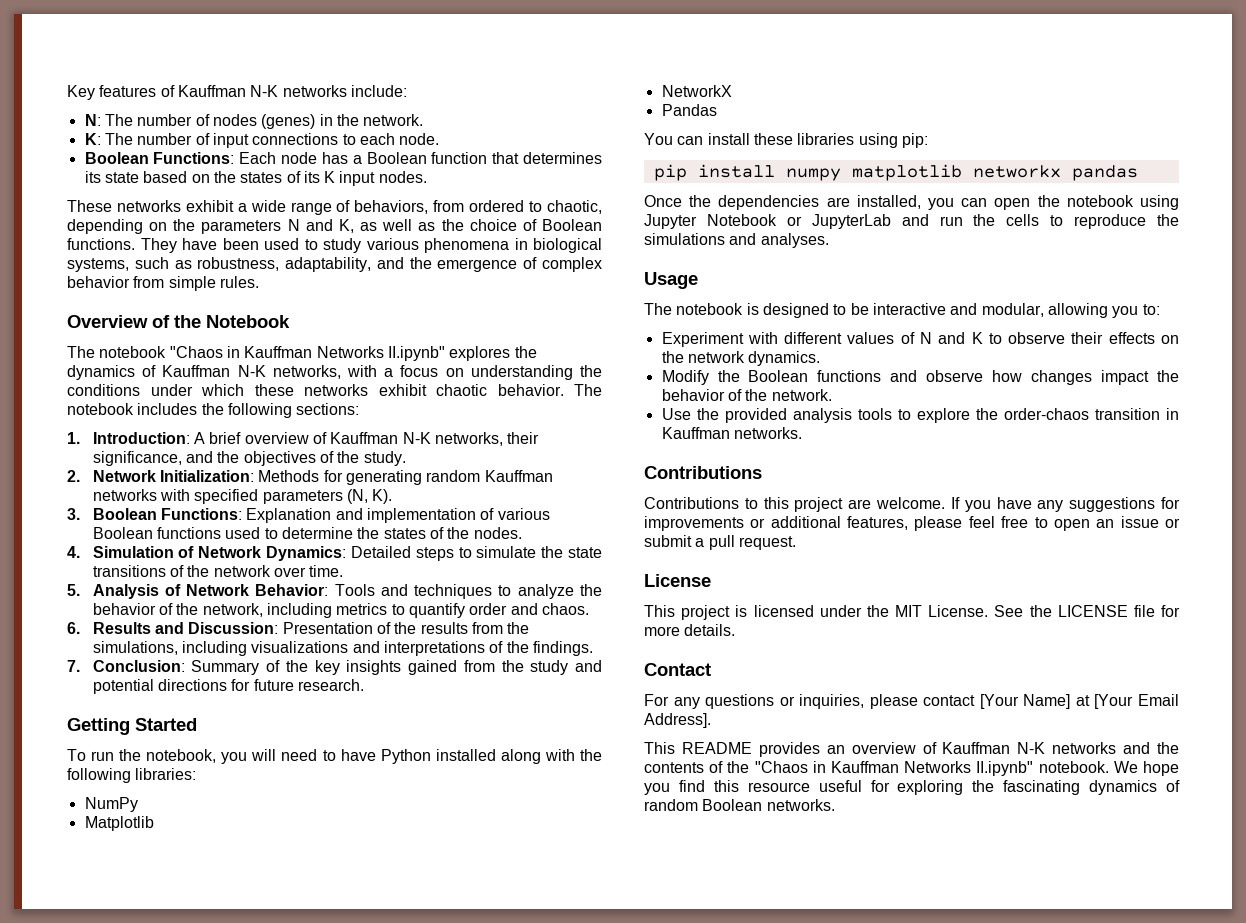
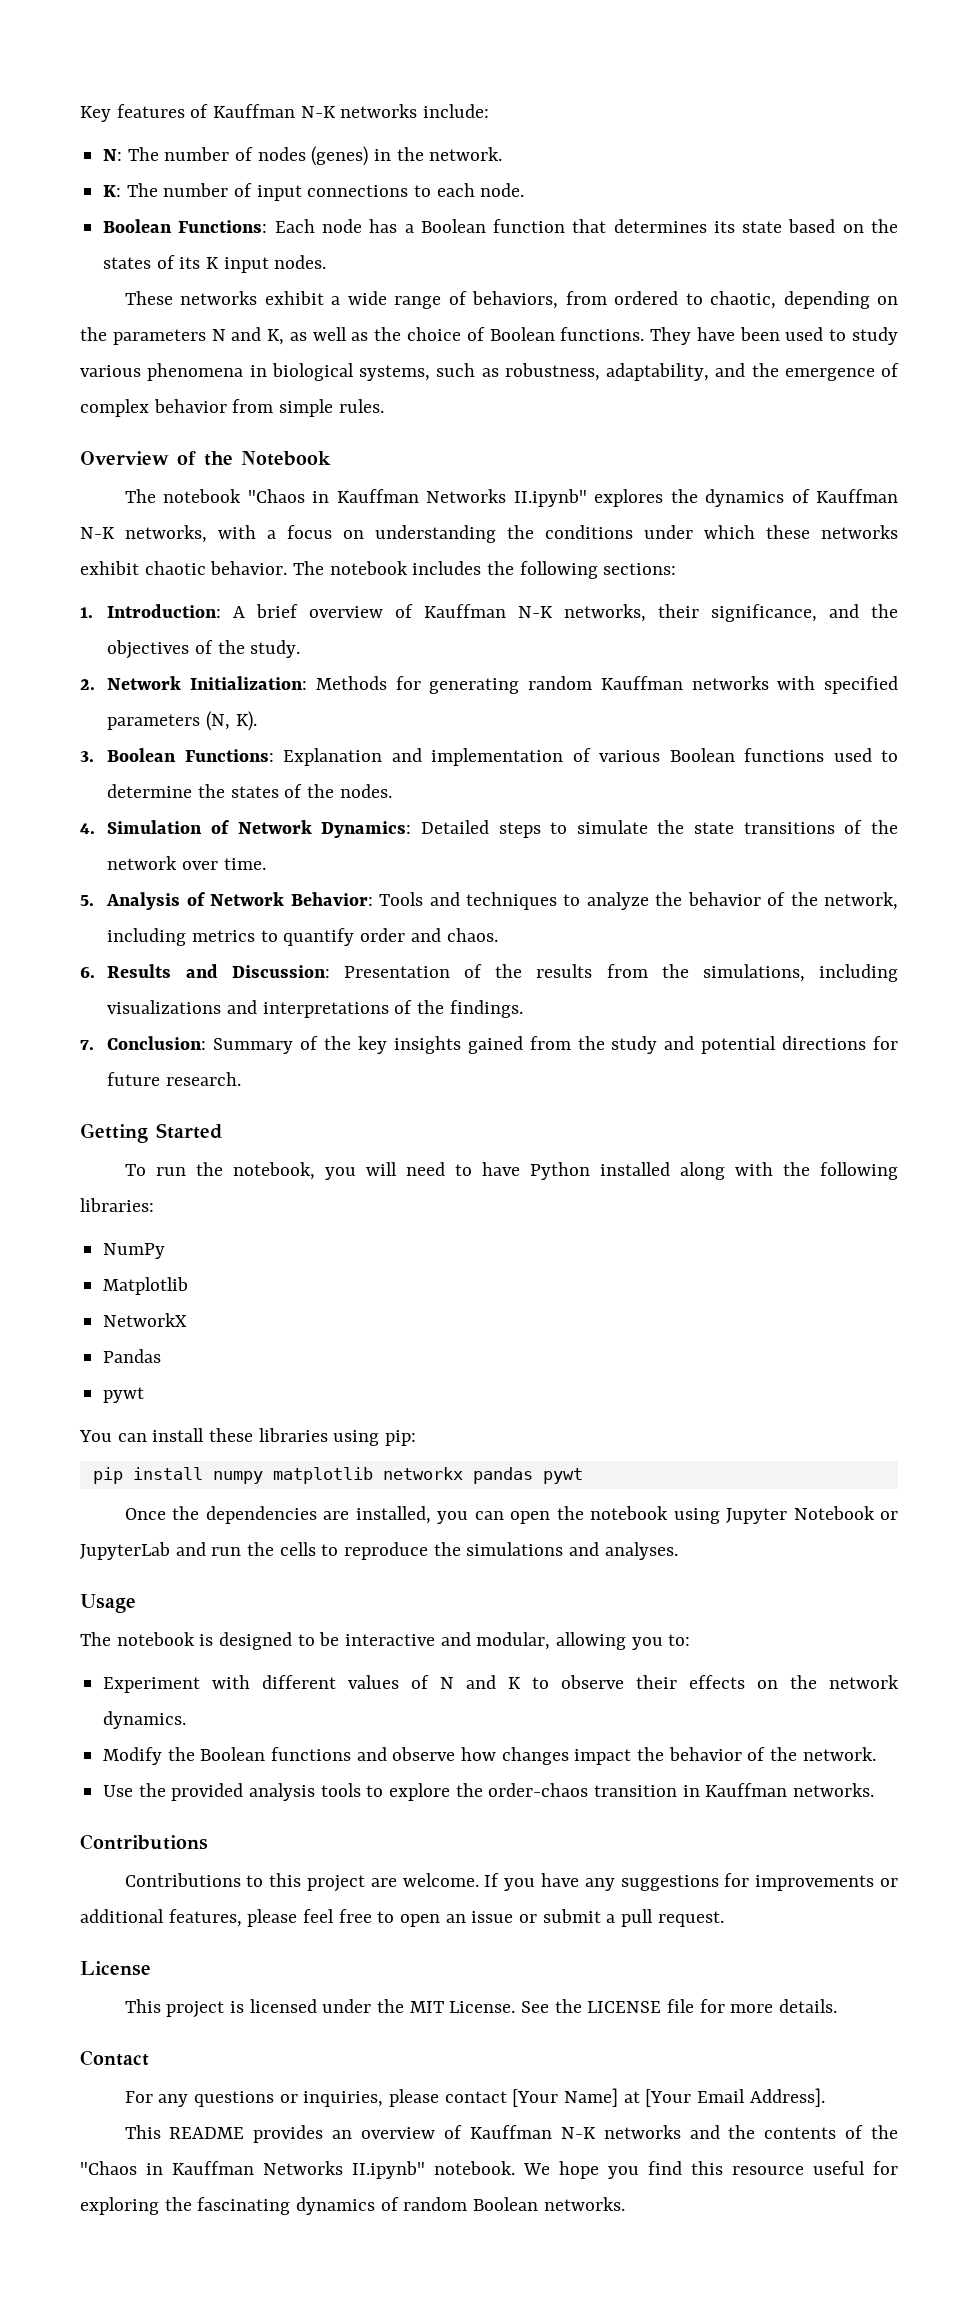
  Pandas
+ pywt
- pip install numpy matplotlib networkx pandas
+ pip install numpy matplotlib networkx pandas pywt

